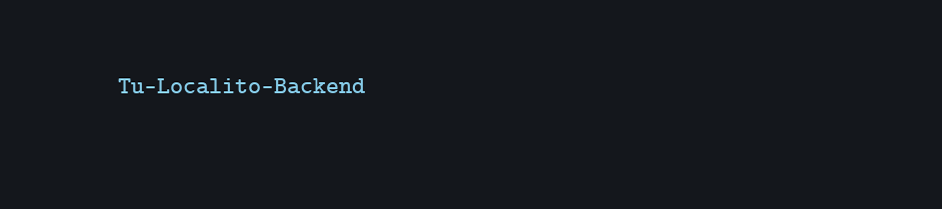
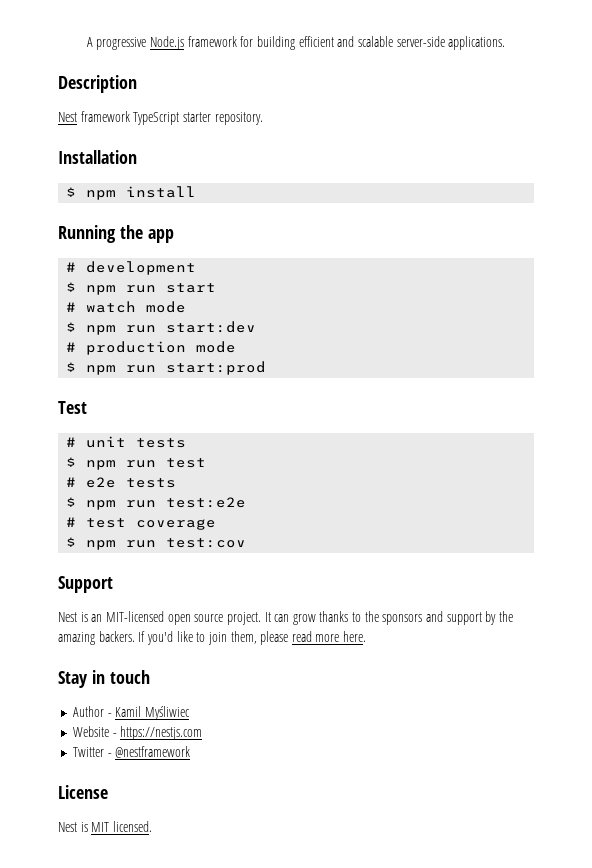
- Tu-Localito-Backend
+ A progressive Node.js framework for building efficient and scalable server-side applications.
+ Description
+ Nest framework TypeScript starter repository.
+ Installation
+ $ npm install
+ Running the app
+ # development
+ $ npm run start
+ # watch mode
+ $ npm run start:dev
+ # production mode
+ $ npm run start:prod
+ Test
+ # unit tests
+ $ npm run test
+ # e2e tests
+ $ npm run test:e2e
+ # test coverage
+ $ npm run test:cov
+ Support
+ Nest is an MIT-licensed open source project. It can grow thanks to the sponsors and support by the amazing backers. If you'd like to join them, please read more here.
+ Stay in touch
+ Author - Kamil Myśliwiec
+ Website - https://nestjs.com
+ Twitter - @nestframework
+ License
+ Nest is MIT licensed.

